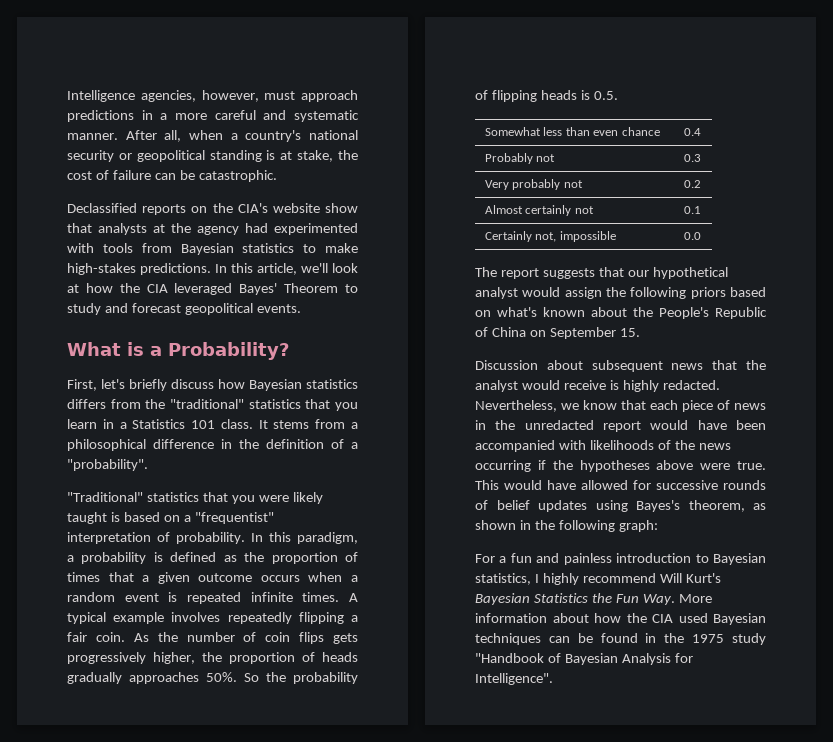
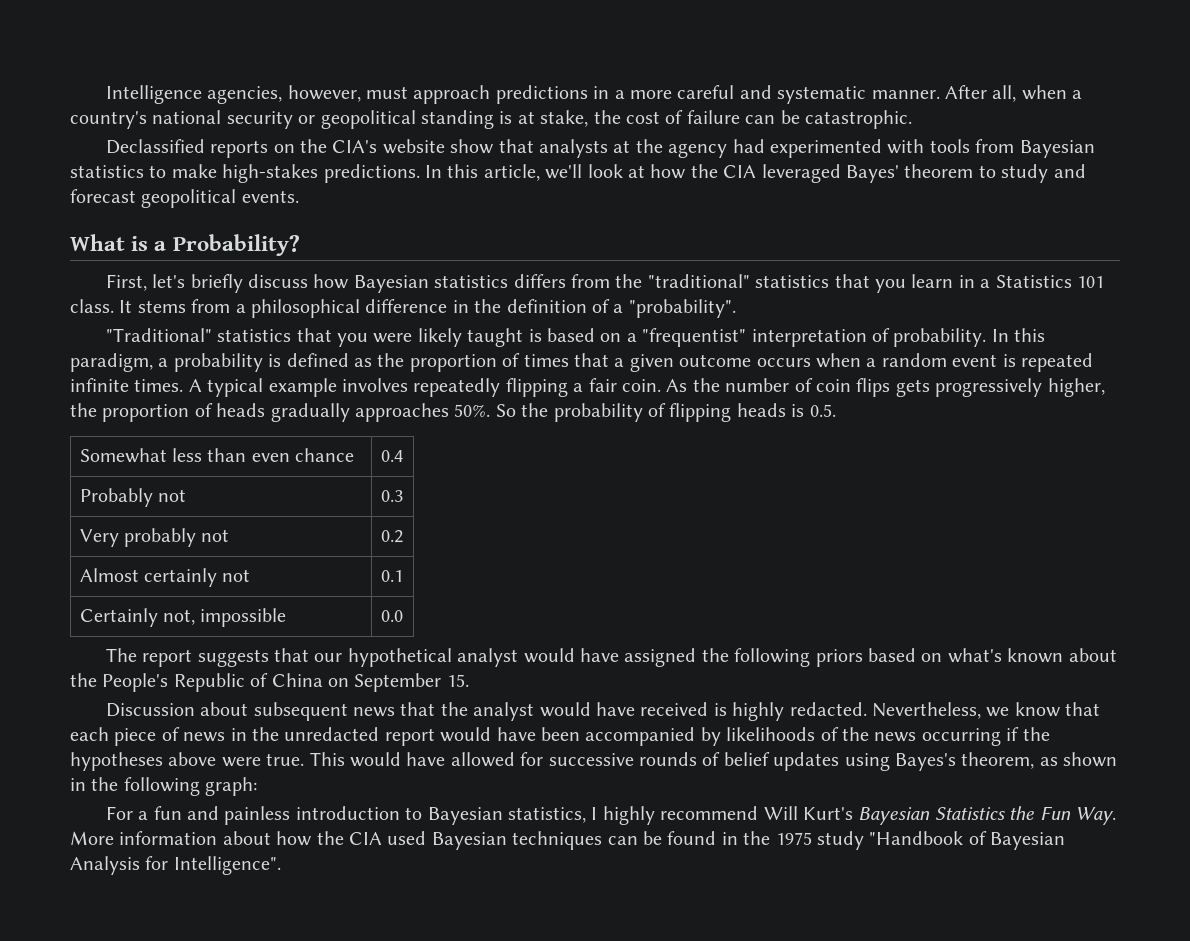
- In this article, we'll look at how the CIA leveraged Bayes' Theorem to study and forecast geopolitical events.
+ In this article, we'll look at how the CIA leveraged Bayes' theorem to study and forecast geopolitical events.
- The report suggests that our hypothetical analyst would assign the following priors based on what's known about the People's Republic of China on September 15.
+ The report suggests that our hypothetical analyst would have assigned the following priors based on what's known about the People's Republic of China on September 15.
- Discussion about subsequent news that the analyst would receive is highly redacted.
+ Discussion about subsequent news that the analyst would have received is highly redacted.
- Nevertheless, we know that each piece of news in the unredacted report would have been accompanied with likelihoods of the news occurring if the hypotheses above were true.
+ Nevertheless, we know that each piece of news in the unredacted report would have been accompanied by likelihoods of the news occurring if the hypotheses above were true.

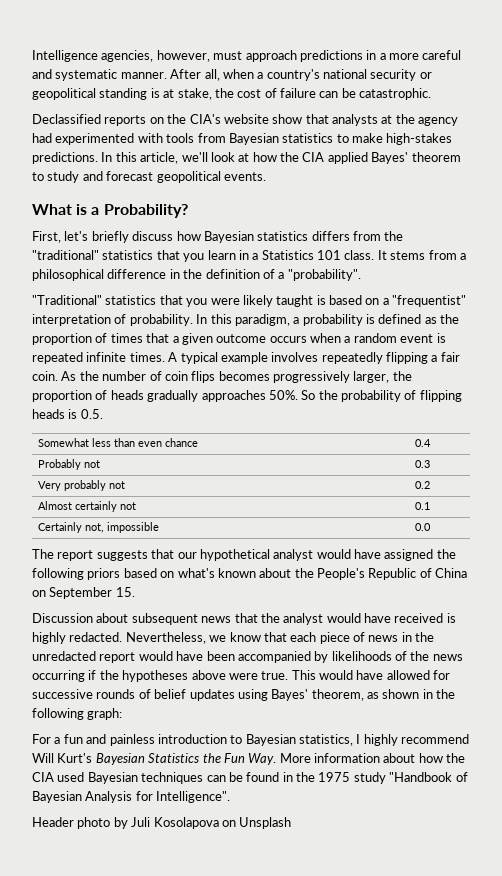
- In this article, we'll look at how the CIA leveraged Bayes' theorem to study and forecast geopolitical events.
+ In this article, we'll look at how the CIA applied Bayes' theorem to study and forecast geopolitical events.
- As the number of coin flips gets progressively higher, the proportion of heads gradually approaches 50%.
+ As the number of coin flips becomes progressively larger, the proportion of heads gradually approaches 50%.
- This would have allowed for successive rounds of belief updates using Bayes's theorem, as shown in the following graph:
+ This would have allowed for successive rounds of belief updates using Bayes' theorem, as shown in the following graph:
+ Header photo by Juli Kosolapova on Unsplash

